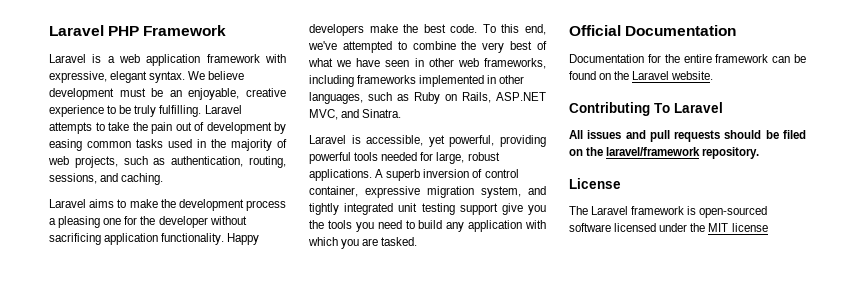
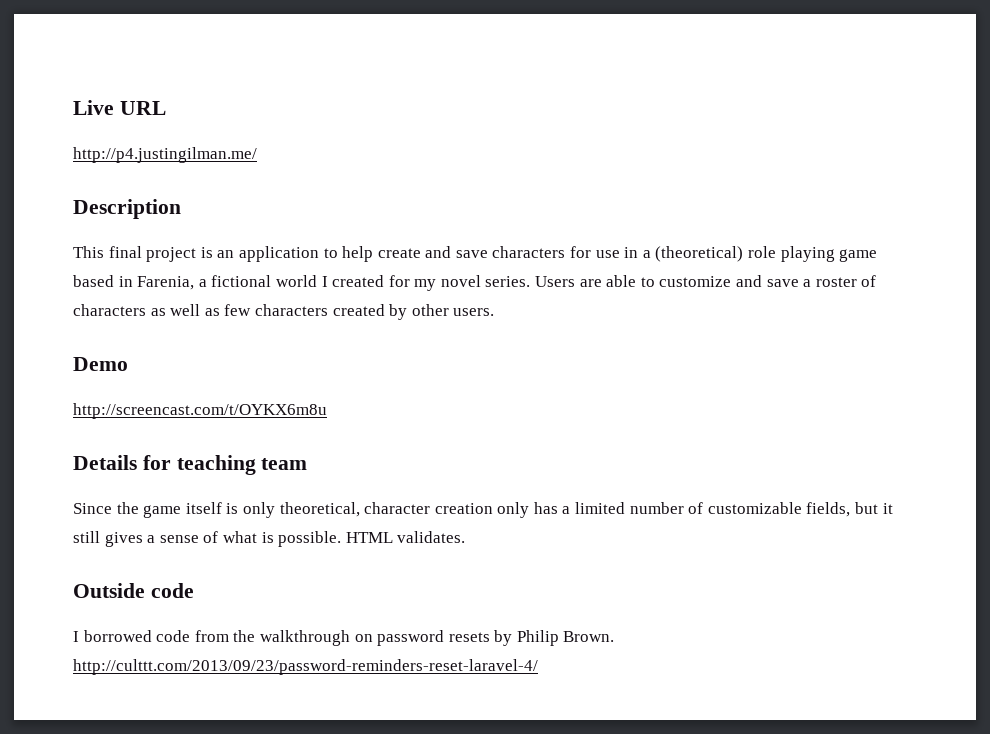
- Laravel PHP Framework
- Laravel is a web application framework with expressive, elegant syntax. We believe development must be an enjoyable, creative experience to be truly fulfilling. Laravel attempts to take the pain out of development by easing common tasks used in the majority of web projects, such as authentication, routing, sessions, and caching.
- Laravel aims to make the development process a pleasing one for the developer without sacrificing application functionality. Happy developers make the best code. To this end, we've attempted to combine the very best of what we have seen in other web frameworks, including frameworks implemented in other languages, such as Ruby on Rails, ASP.NET MVC, and Sinatra.
- Laravel is accessible, yet powerful, providing powerful tools needed for large, robust applications. A superb inversion of control container, expressive migration system, and tightly integrated unit testing support give you the tools you need to build any application with which you are tasked.
- Official Documentation
- Documentation for the entire framework can be found on the Laravel website.
- Contributing To Laravel
- All issues and pull requests should be filed on the laravel/framework repository.
- License
- The Laravel framework is open-sourced software licensed under the MIT license
+ Live URL
+ http://p4.justingilman.me/
+ Description
+ This final project is an application to help create and save characters for use in a (theoretical) role playing game based in Farenia, a fictional world I created for my novel series. Users are able to customize and save a roster of characters as well as few characters created by other users.
+ Demo
+ http://screencast.com/t/OYKX6m8u
+ Details for teaching team
+ Since the game itself is only theoretical, character creation only has a limited number of customizable fields, but it still gives a sense of what is possible. HTML validates.
+ Outside code
+ I borrowed code from the walkthrough on password resets by Philip Brown. http://culttt.com/2013/09/23/password-reminders-reset-laravel-4/

